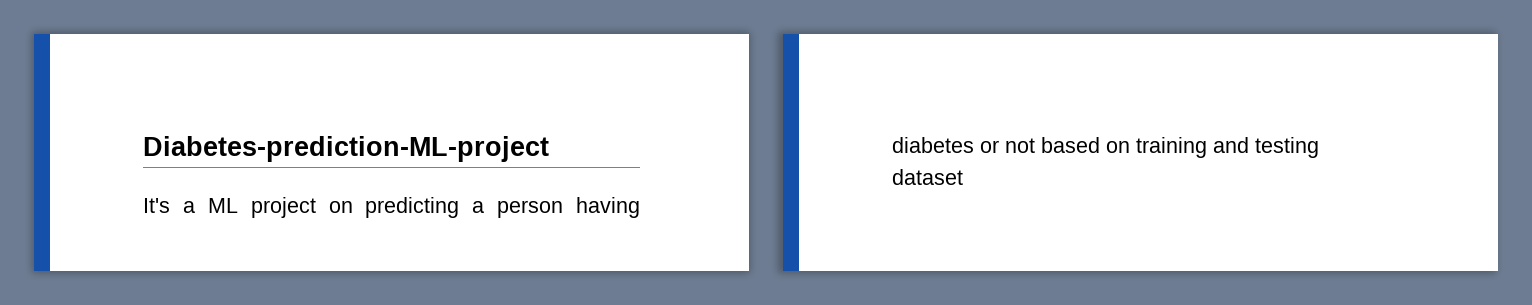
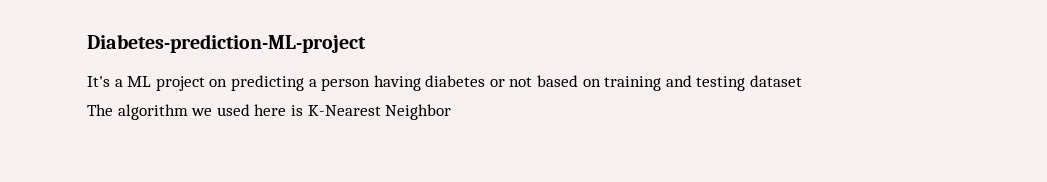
+ The algorithm we used here is K-Nearest Neighbor

